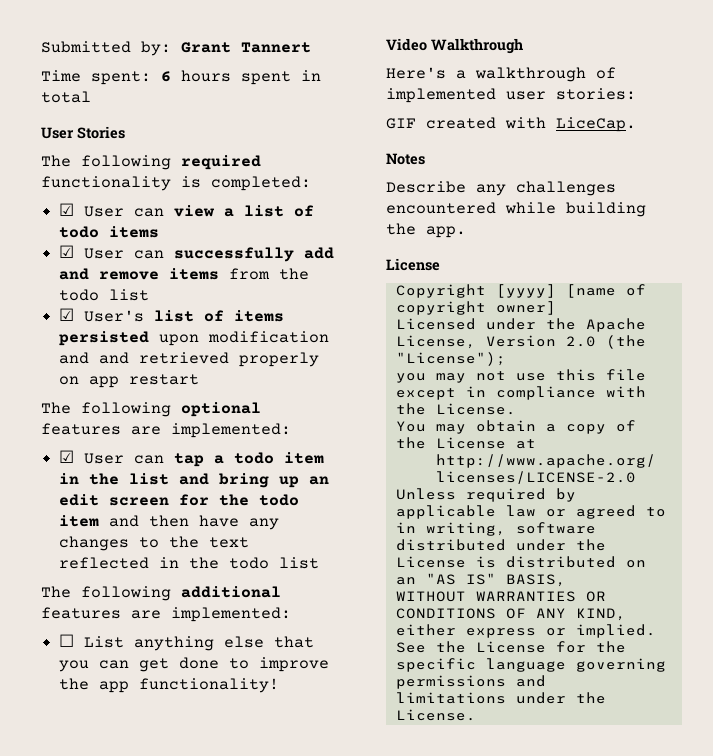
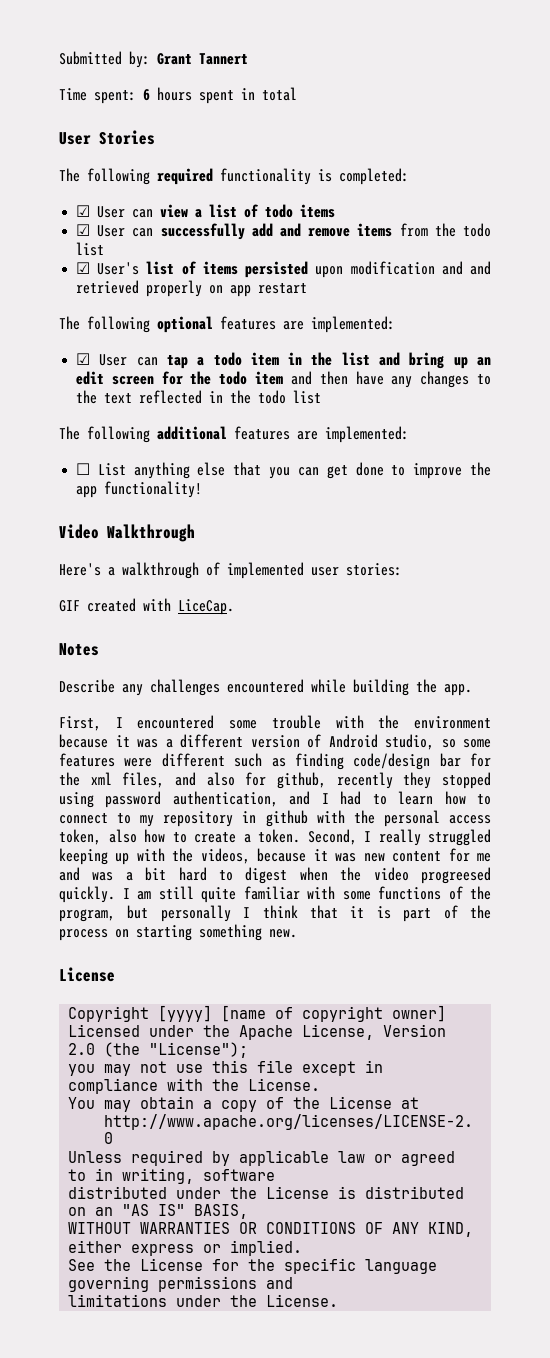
+ First, I encountered some trouble with the environment because it was a different version of Android studio, so some features were different such as finding code/design bar for the xml files, and also for github, recently they stopped using password authentication, and I had to learn how to connect to my repository in github with the personal access token, also how to create a token. Second, I really struggled keeping up with the videos, because it was new content for me and was a bit hard to digest when the video progreesed quickly. I am still quite familiar with some functions of the program, but personally I think that it is part of the process on starting something new.

